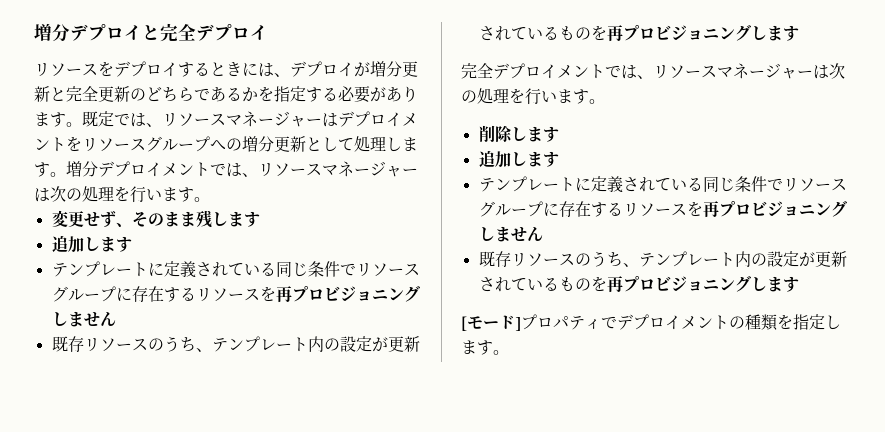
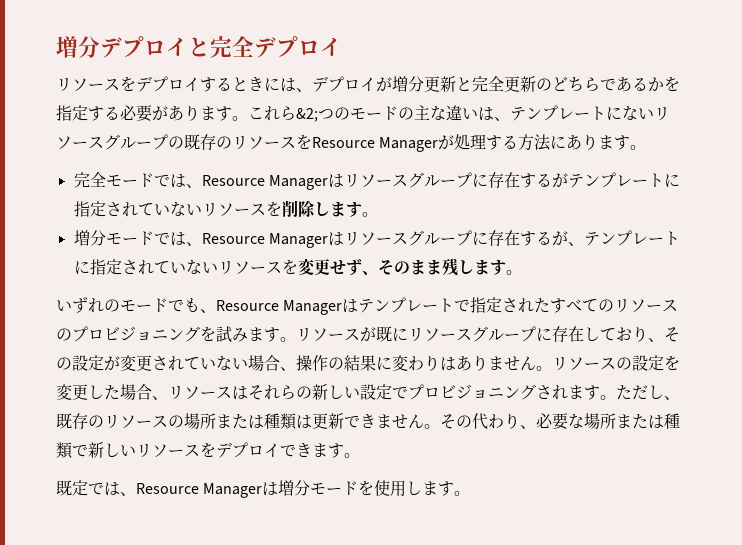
- 既定では、リソースマネージャーはデプロイメントをリソースグループへの増分更新として処理します。増分デプロイメントでは、リソースマネージャーは次の処理を行います。
- 変更せず、そのまま残します
- 追加します
- テンプレートに定義されている同じ条件でリソースグループに存在するリソースを再プロビジョニングしません
- 既存リソースのうち、テンプレート内の設定が更新されているものを再プロビジョニングします
- 完全デプロイメントでは、リソースマネージャーは次の処理を行います。
- 削除します
- 追加します
- テンプレートに定義されている同じ条件でリソースグループに存在するリソースを再プロビジョニングしません
- 既存リソースのうち、テンプレート内の設定が更新されているものを再プロビジョニングします
- [モード]プロパティでデプロイメントの種類を指定します。
+ これら&2;つのモードの主な違いは、テンプレートにないリソースグループの既存のリソースをResource Managerが処理する方法にあります。
+ 完全モードでは、Resource Managerはリソースグループに存在するがテンプレートに指定されていないリソースを削除します。
+ 増分モードでは、Resource Managerはリソースグループに存在するが、テンプレートに指定されていないリソースを変更せず、そのまま残します。
+ いずれのモードでも、Resource Managerはテンプレートで指定されたすべてのリソースのプロビジョニングを試みます。リソースが既にリソースグループに存在しており、その設定が変更されていない場合、操作の結果に変わりはありません。リソースの設定を変更した場合、リソースはそれらの新しい設定でプロビジョニングされます。ただし、既存のリソースの場所または種類は更新できません。その代わり、必要な場所または種類で新しいリソースをデプロイできます。
+ 既定では、Resource Managerは増分モードを使用します。

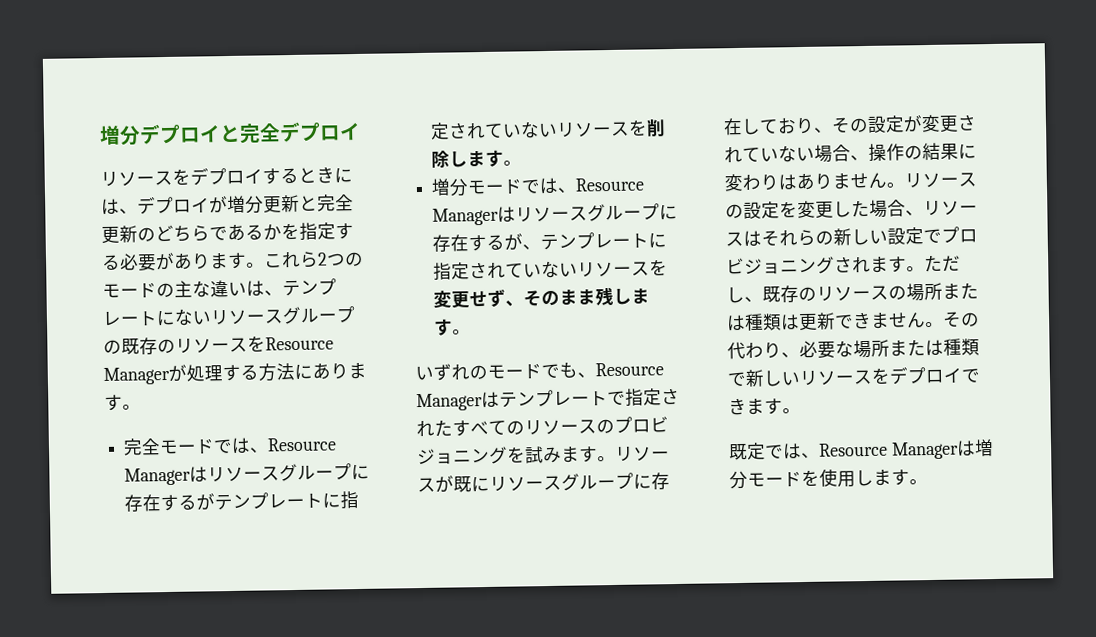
- これら&2;つのモードの主な違いは、テンプレートにないリソースグループの既存のリソースをResource Managerが処理する方法にあります。
+ これら2つのモードの主な違いは、テンプレートにないリソースグループの既存のリソースをResource Managerが処理する方法にあります。

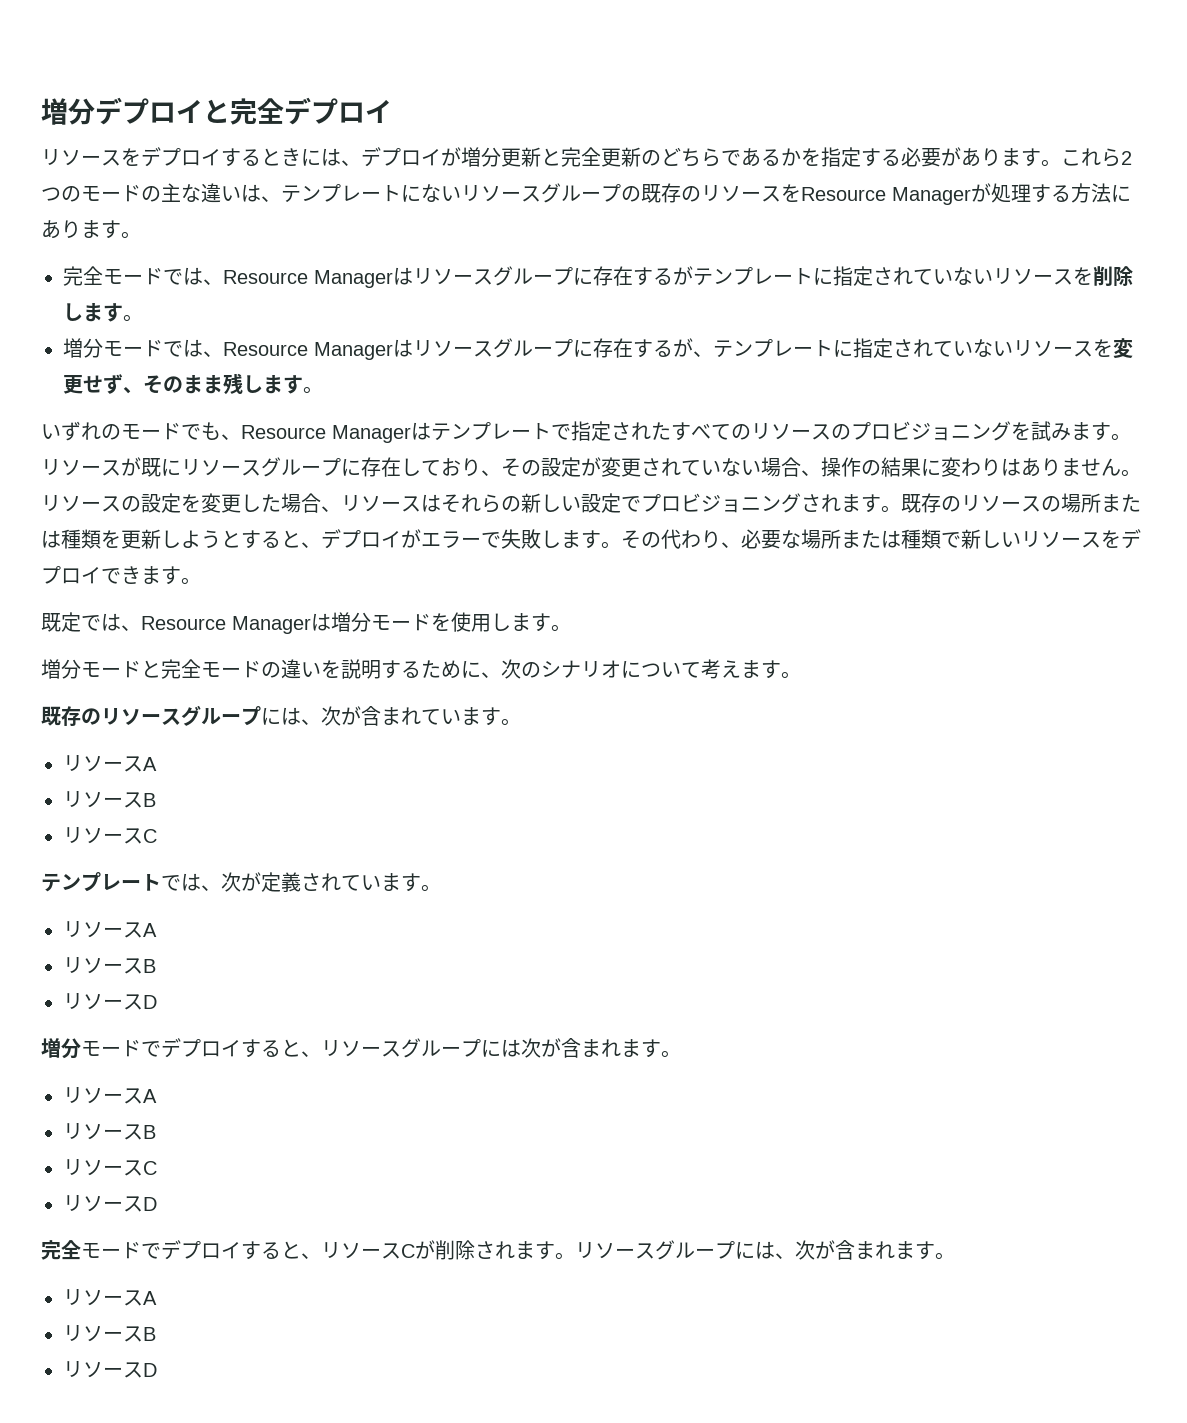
- ただし、既存のリソースの場所または種類は更新できません。
+ 既存のリソースの場所または種類を更新しようとすると、デプロイがエラーで失敗します。
+ 増分モードと完全モードの違いを説明するために、次のシナリオについて考えます。
+ 既存のリソースグループには、次が含まれています。
+ リソースA
+ リソースB
+ リソースC
+ テンプレートでは、次が定義されています。
+ リソースA
+ リソースB
+ リソースD
+ 増分モードでデプロイすると、リソースグループには次が含まれます。
+ リソースA
+ リソースB
+ リソースC
+ リソースD
+ 完全モードでデプロイすると、リソースCが削除されます。リソースグループには、次が含まれます。
+ リソースA
+ リソースB
+ リソースD

